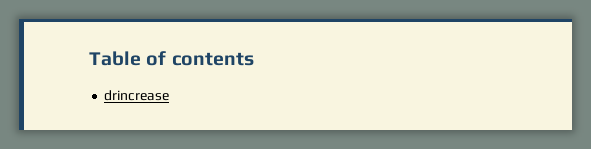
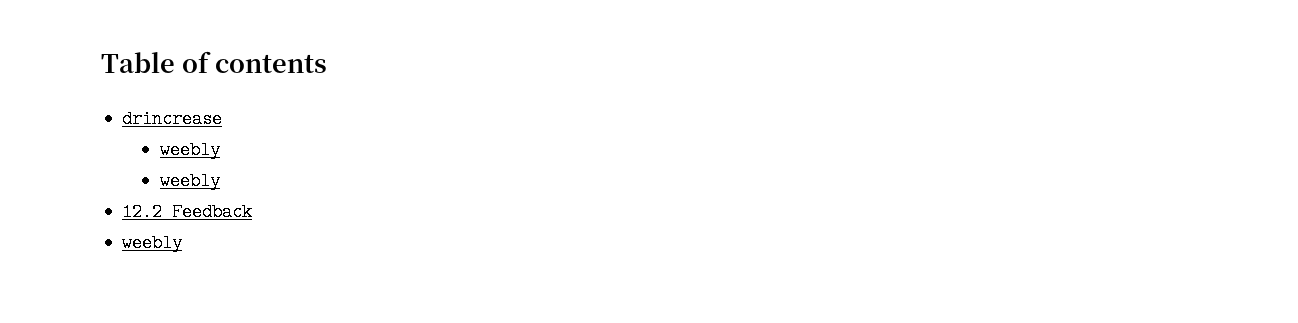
  drincrease
+ weebly
+ weebly
+ 12.2 Feedback
+ weebly

